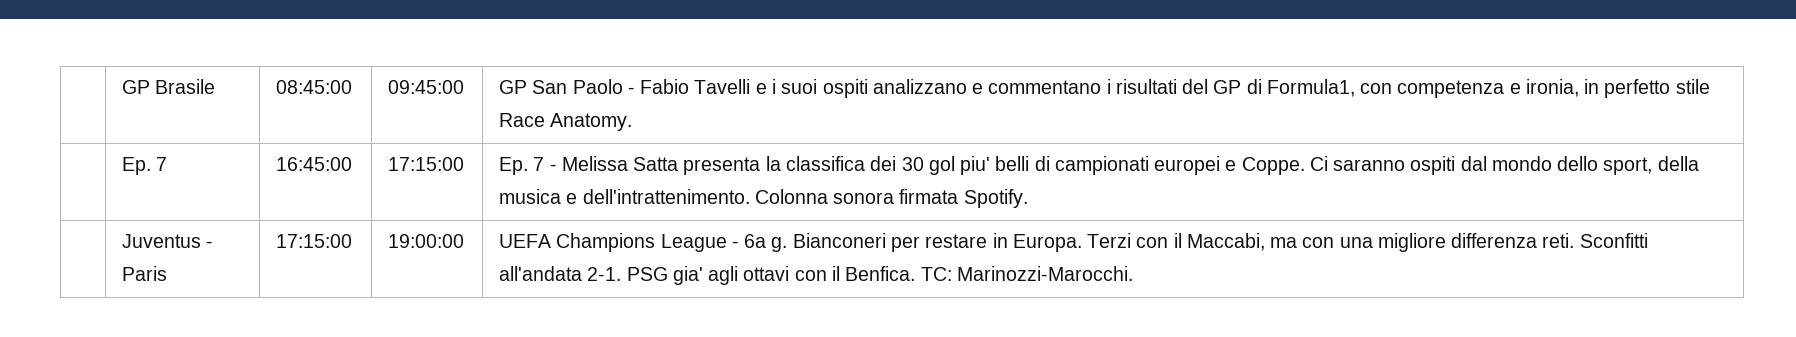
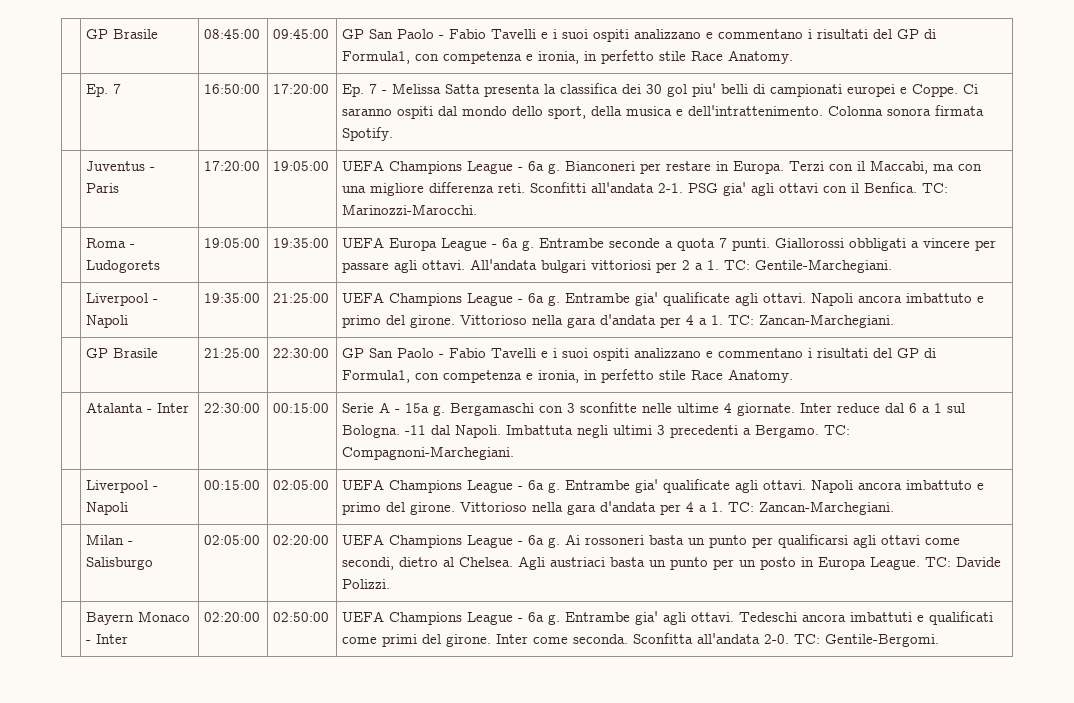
- | Ep. 7 | 16:45:00 | 17:15:00 | Ep. 7 - Melissa Satta presenta la classifica dei 30 gol piu' belli di campionati europei e Coppe. Ci saranno ospiti dal mondo dello sport, della musica e dell'intrattenimento. Colonna sonora firmata Spotify.
+ | Ep. 7 | 16:50:00 | 17:20:00 | Ep. 7 - Melissa Satta presenta la classifica dei 30 gol piu' belli di campionati europei e Coppe. Ci saranno ospiti dal mondo dello sport, della musica e dell'intrattenimento. Colonna sonora firmata Spotify.
- | Juventus - Paris | 17:15:00 | 19:00:00 | UEFA Champions League - 6a g. Bianconeri per restare in Europa. Terzi con il Maccabi, ma con una migliore differenza reti. Sconfitti all'andata 2-1. PSG gia' agli ottavi con il Benfica. TC: Marinozzi-Marocchi.
+ | Juventus - Paris | 17:20:00 | 19:05:00 | UEFA Champions League - 6a g. Bianconeri per restare in Europa. Terzi con il Maccabi, ma con una migliore differenza reti. Sconfitti all'andata 2-1. PSG gia' agli ottavi con il Benfica. TC: Marinozzi-Marocchi.
+ | Roma - Ludogorets | 19:05:00 | 19:35:00 | UEFA Europa League - 6a g. Entrambe seconde a quota 7 punti. Giallorossi obbligati a vincere per passare agli ottavi. All'andata bulgari vittoriosi per 2 a 1. TC: Gentile-Marchegiani.
+ | Liverpool - Napoli | 19:35:00 | 21:25:00 | UEFA Champions League - 6a g. Entrambe gia' qualificate agli ottavi. Napoli ancora imbattuto e primo del girone. Vittorioso nella gara d'andata per 4 a 1. TC: Zancan-Marchegiani.
+ | GP Brasile | 21:25:00 | 22:30:00 | GP San Paolo - Fabio Tavelli e i suoi ospiti analizzano e commentano i risultati del GP di Formula1, con competenza e ironia, in perfetto stile Race Anatomy.
+ | Atalanta - Inter | 22:30:00 | 00:15:00 | Serie A - 15a g. Bergamaschi con 3 sconfitte nelle ultime 4 giornate. Inter reduce dal 6 a 1 sul Bologna. -11 dal Napoli. Imbattuta negli ultimi 3 precedenti a Bergamo. TC: Compagnoni-Marchegiani.
+ | Liverpool - Napoli | 00:15:00 | 02:05:00 | UEFA Champions League - 6a g. Entrambe gia' qualificate agli ottavi. Napoli ancora imbattuto e primo del girone. Vittorioso nella gara d'andata per 4 a 1. TC: Zancan-Marchegiani.
+ | Milan - Salisburgo | 02:05:00 | 02:20:00 | UEFA Champions League - 6a g. Ai rossoneri basta un punto per qualificarsi agli ottavi come secondi, dietro al Chelsea. Agli austriaci basta un punto per un posto in Europa League. TC: Davide Polizzi.
+ | Bayern Monaco - Inter | 02:20:00 | 02:50:00 | UEFA Champions League - 6a g. Entrambe gia' agli ottavi. Tedeschi ancora imbattuti e qualificati come primi del girone. Inter come seconda. Sconfitta all'andata 2-0. TC: Gentile-Bergomi.

